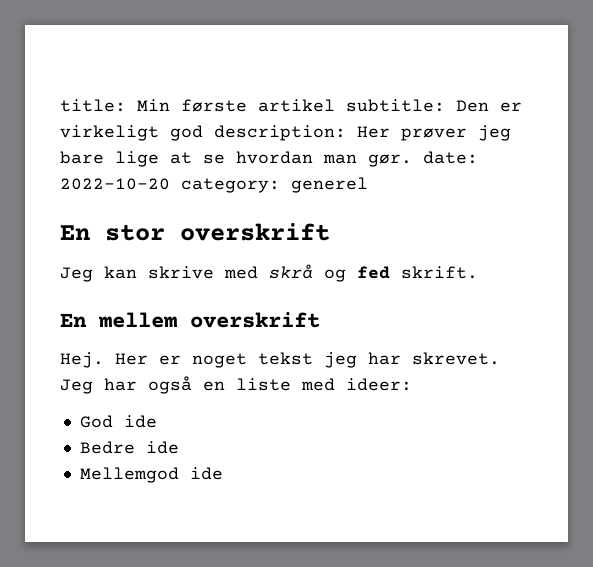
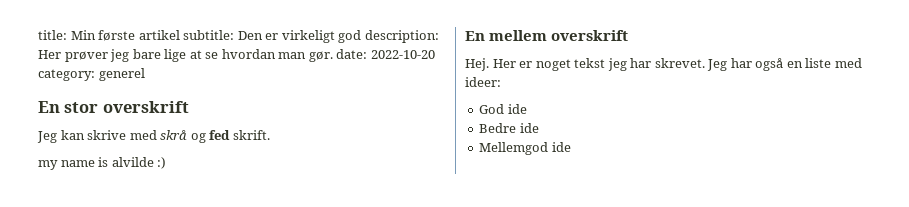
+ my name is alvilde :)

